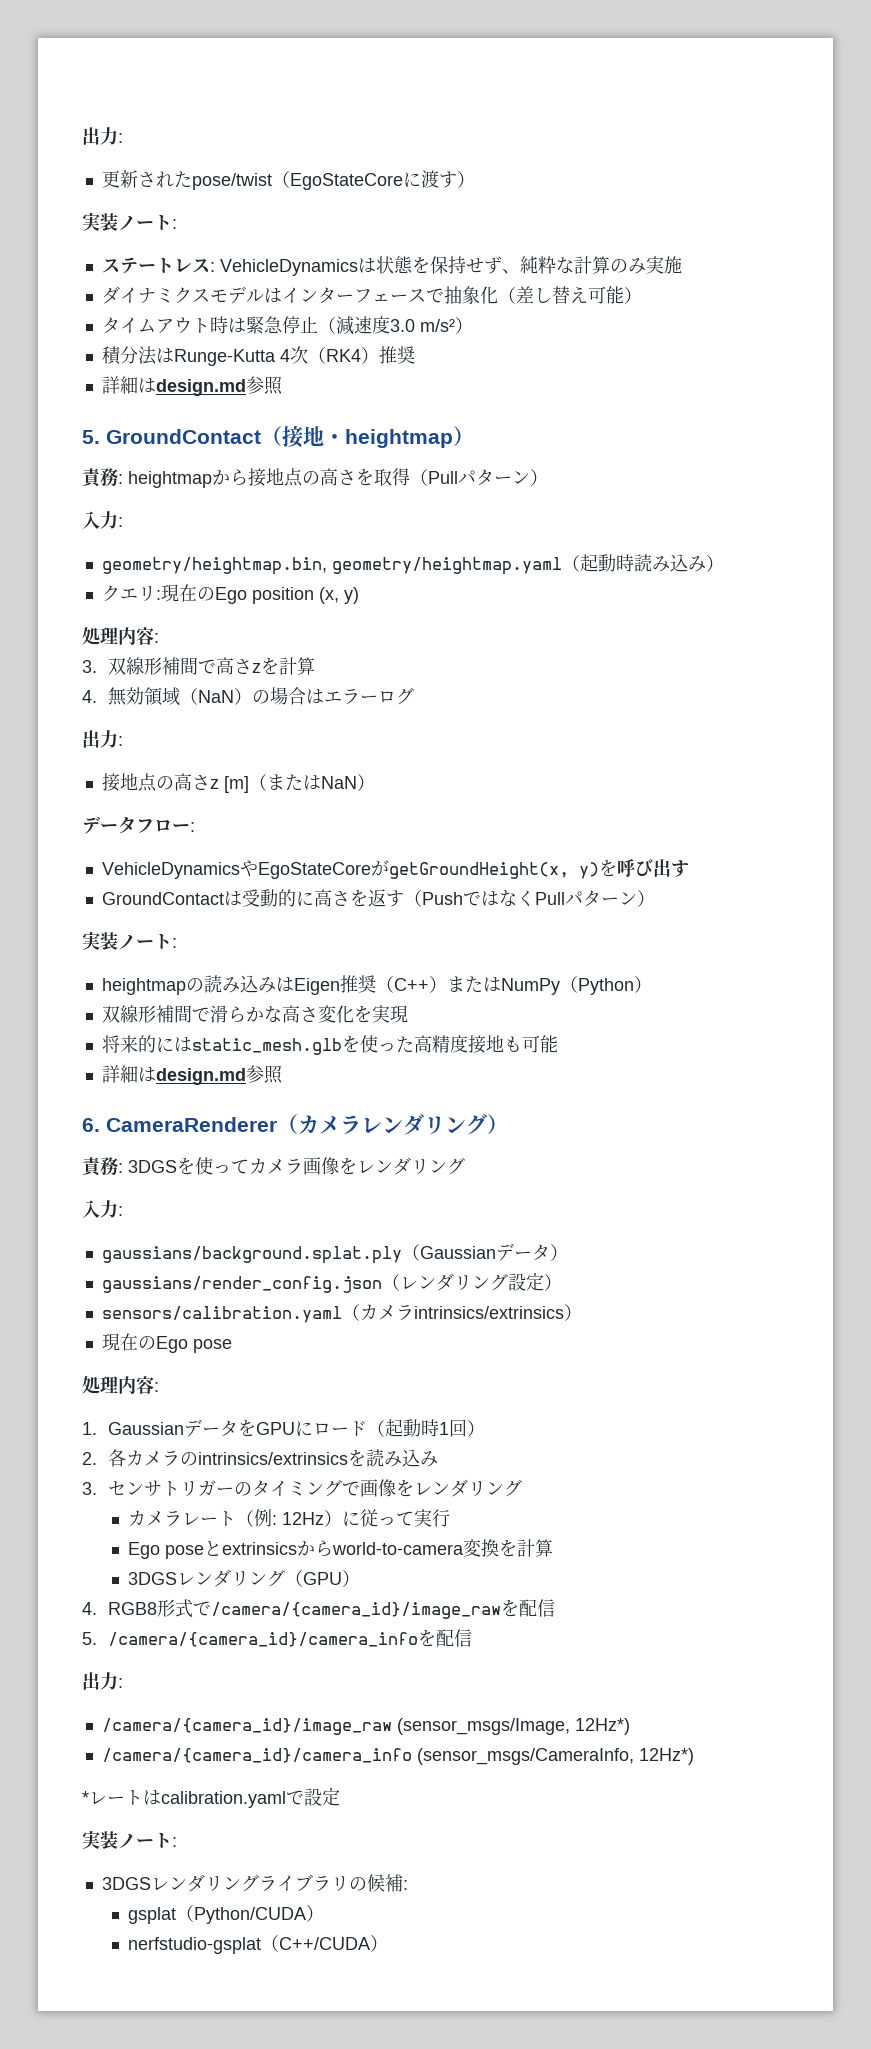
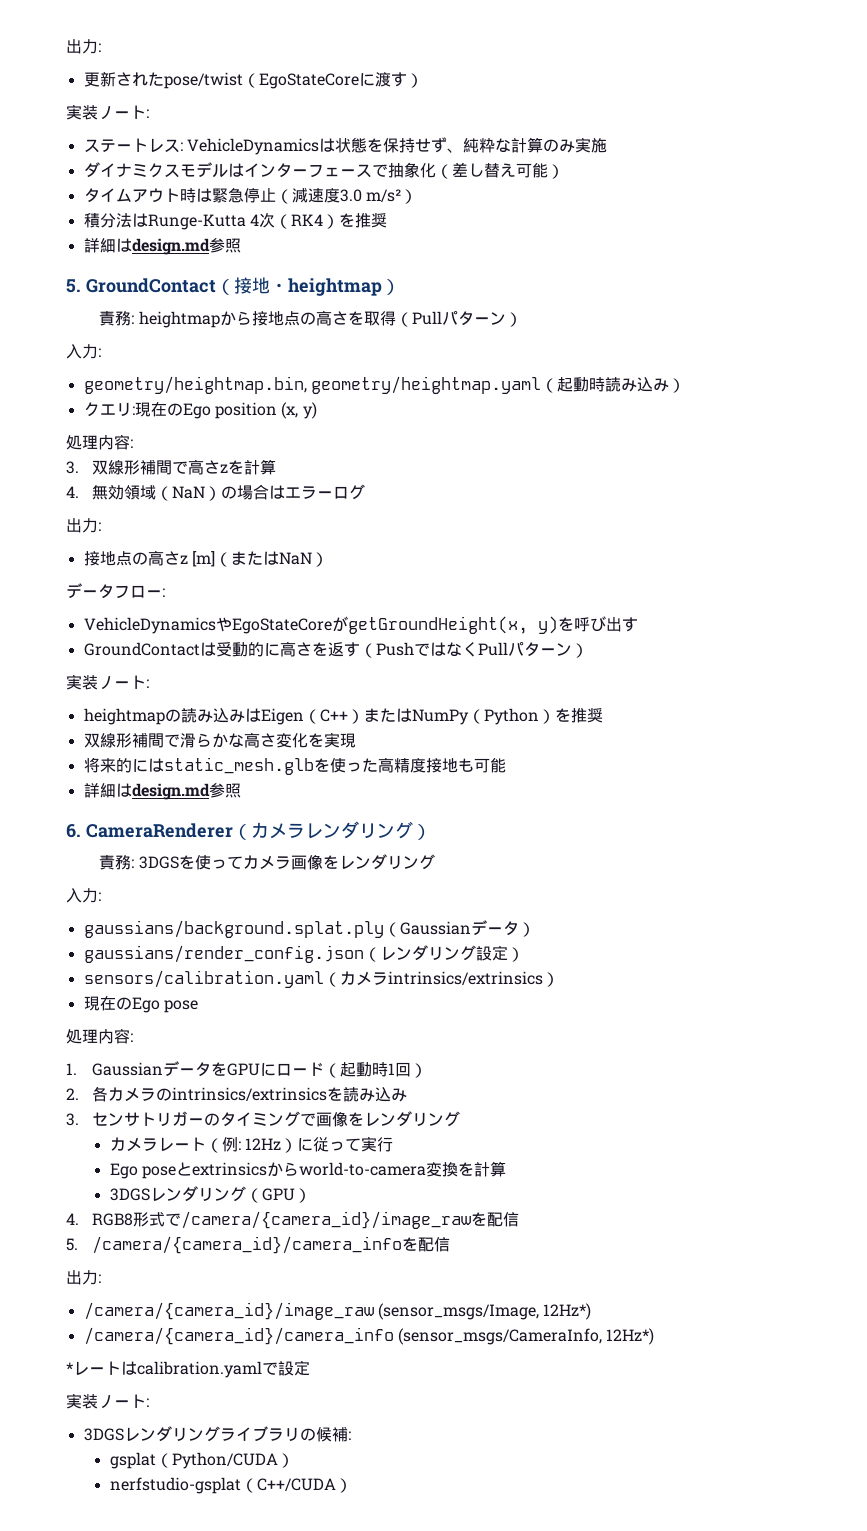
- 積分法はRunge-Kutta 4次（RK4）推奨
+ 積分法はRunge-Kutta 4次（RK4）を推奨
- heightmapの読み込みはEigen推奨（C++）またはNumPy（Python）
+ heightmapの読み込みはEigen（C++）またはNumPy（Python）を推奨

